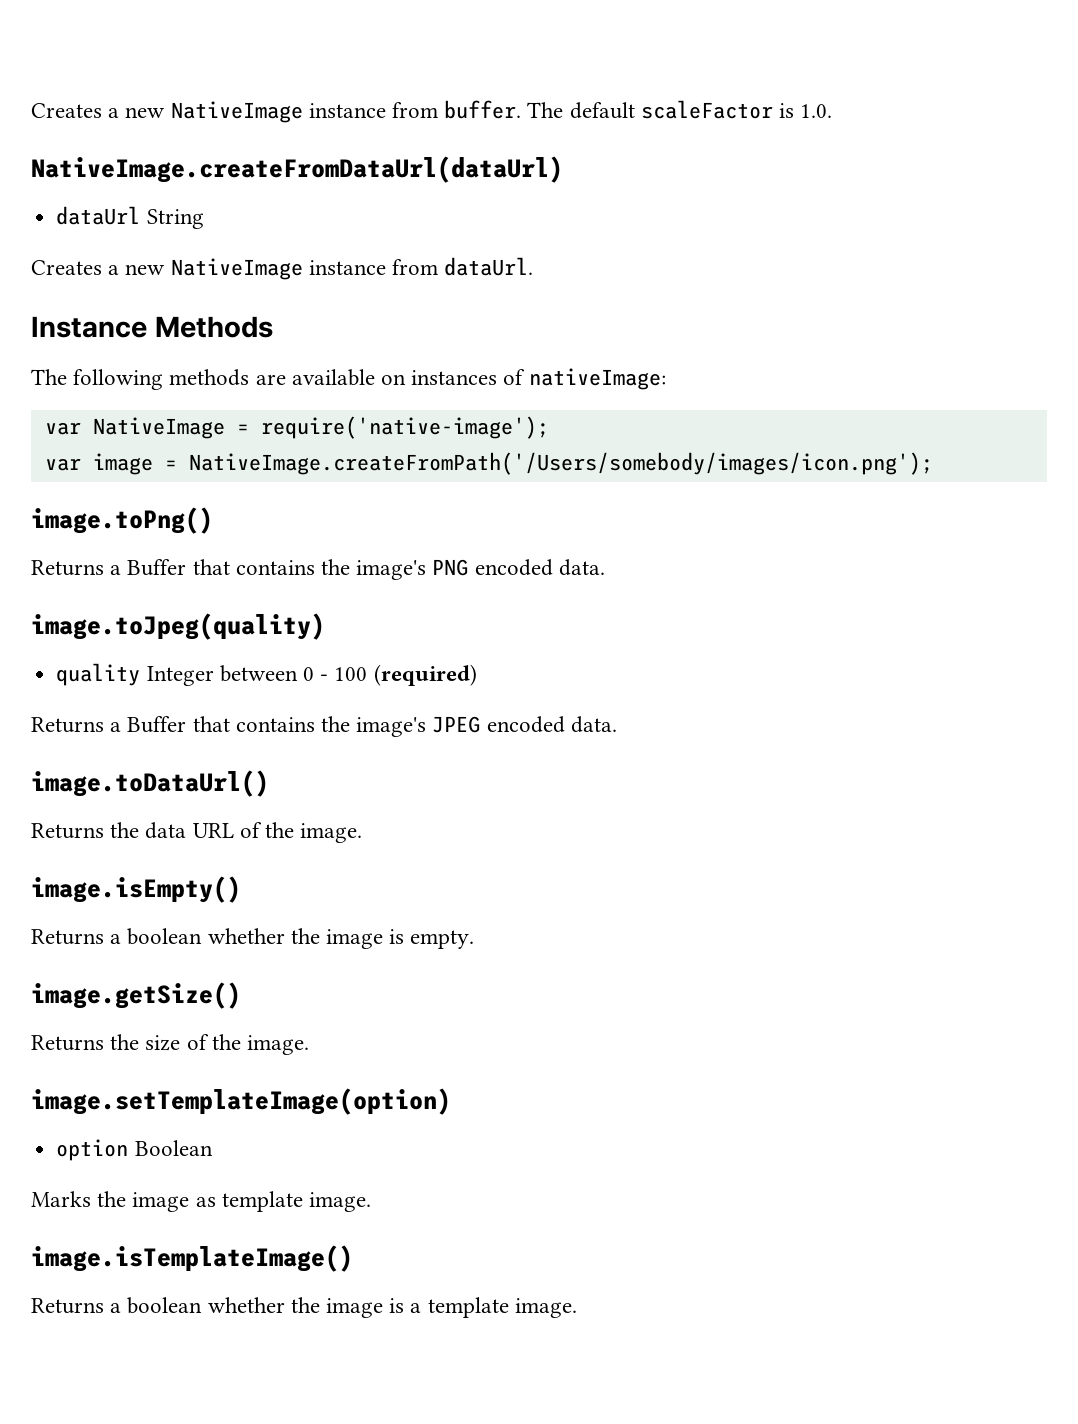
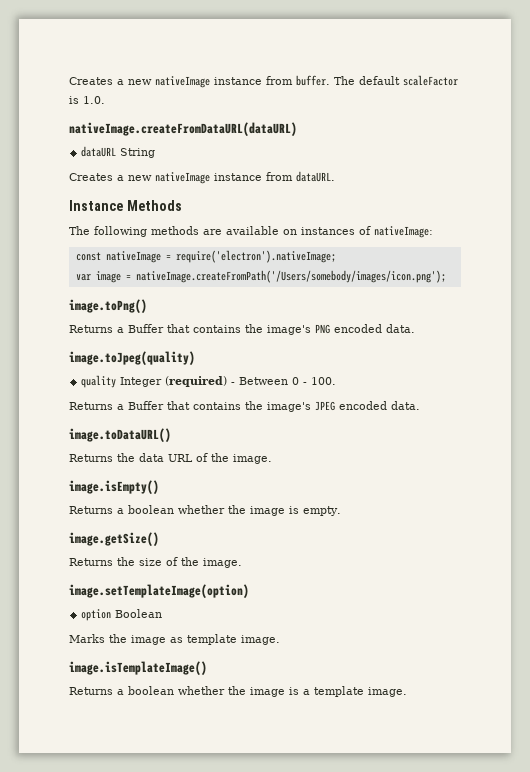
- Creates a new NativeImage instance from buffer.
+ Creates a new nativeImage instance from buffer.
- NativeImage.createFromDataUrl(dataUrl)
- dataUrl String
+ nativeImage.createFromDataURL(dataURL)
+ dataURL String
- Creates a new NativeImage instance from dataUrl.
+ Creates a new nativeImage instance from dataURL.
- var NativeImage = require('native-image');
+ const nativeImage = require('electron').nativeImage;
- var image = NativeImage.createFromPath('/Users/somebody/images/icon.png');
+ var image = nativeImage.createFromPath('/Users/somebody/images/icon.png');
- quality Integer between 0 - 100 (required)
+ quality Integer (required) - Between 0 - 100.
- image.toDataUrl()
+ image.toDataURL()

